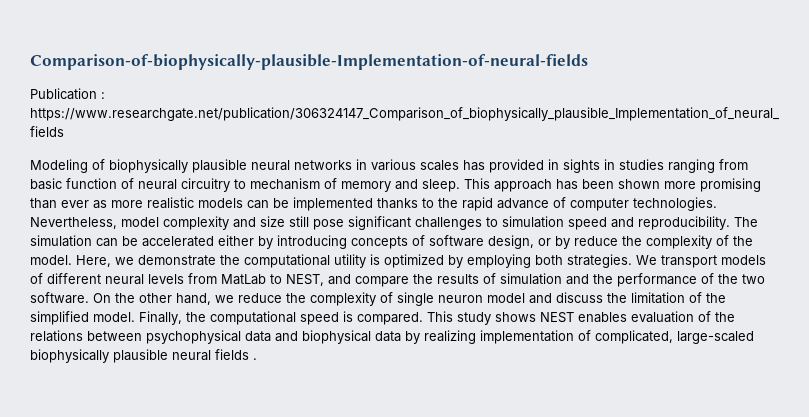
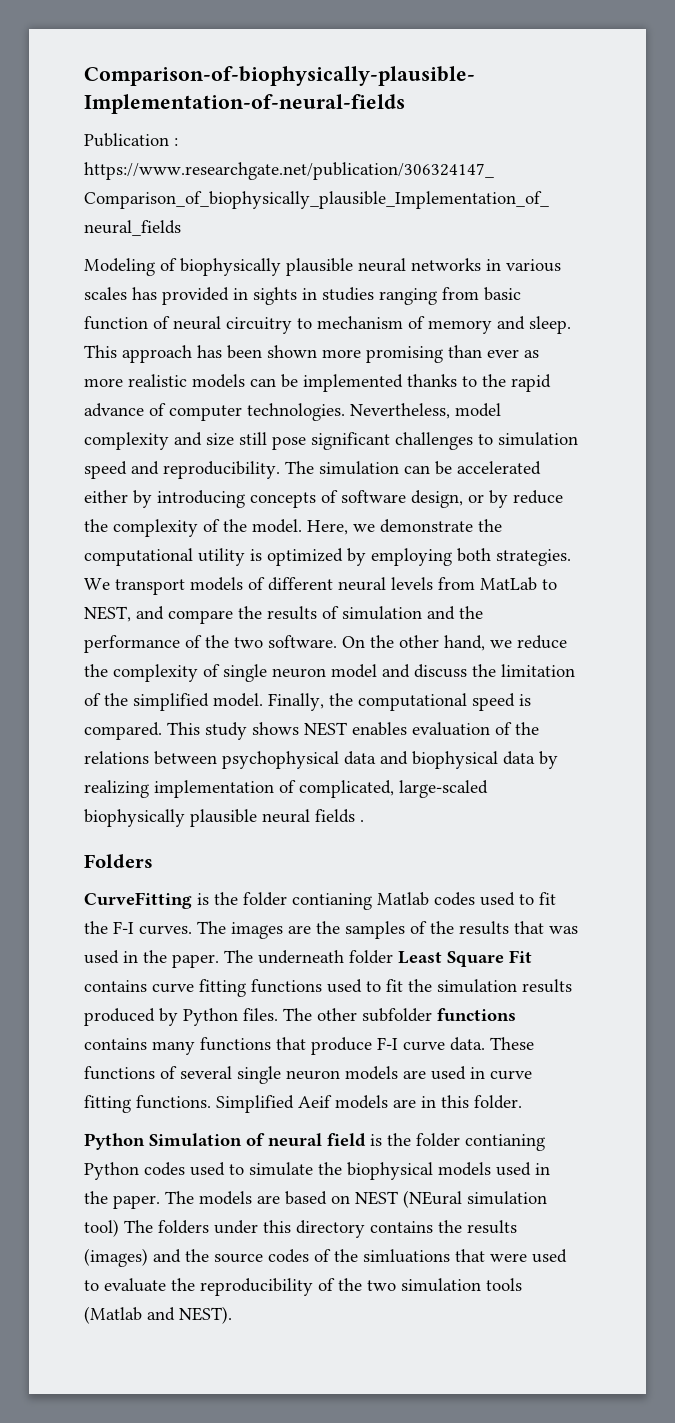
+ Folders
+ CurveFitting is the folder contianing Matlab codes used to fit the F-I curves. The images are the samples of the results that was used in the paper. The underneath folder Least Square Fit contains curve fitting functions used to fit the simulation results produced by Python files. The other subfolder functions contains many functions that produce F-I curve data. These functions of several single neuron models are used in curve fitting functions. Simplified Aeif models are in this folder.
+ Python Simulation of neural field is the folder contianing Python codes used to simulate the biophysical models used in the paper. The models are based on NEST (NEural simulation tool) The folders under this directory contains the results (images) and the source codes of the simluations that were used to evaluate the reproducibility of the two simulation tools (Matlab and NEST).

